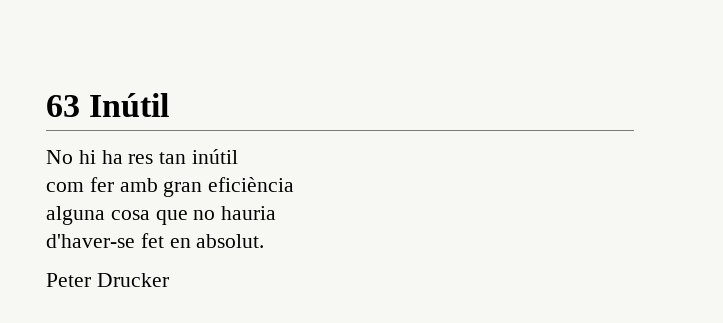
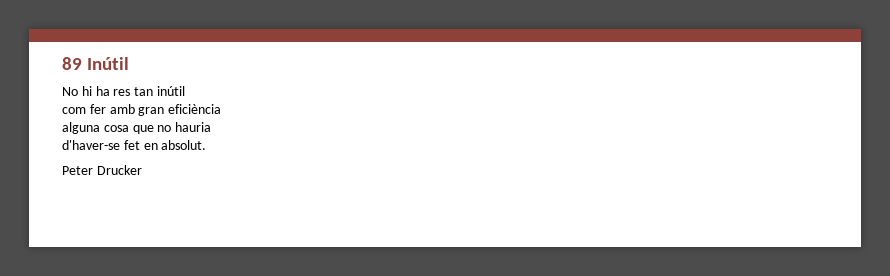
- 63 Inútil
+ 89 Inútil

